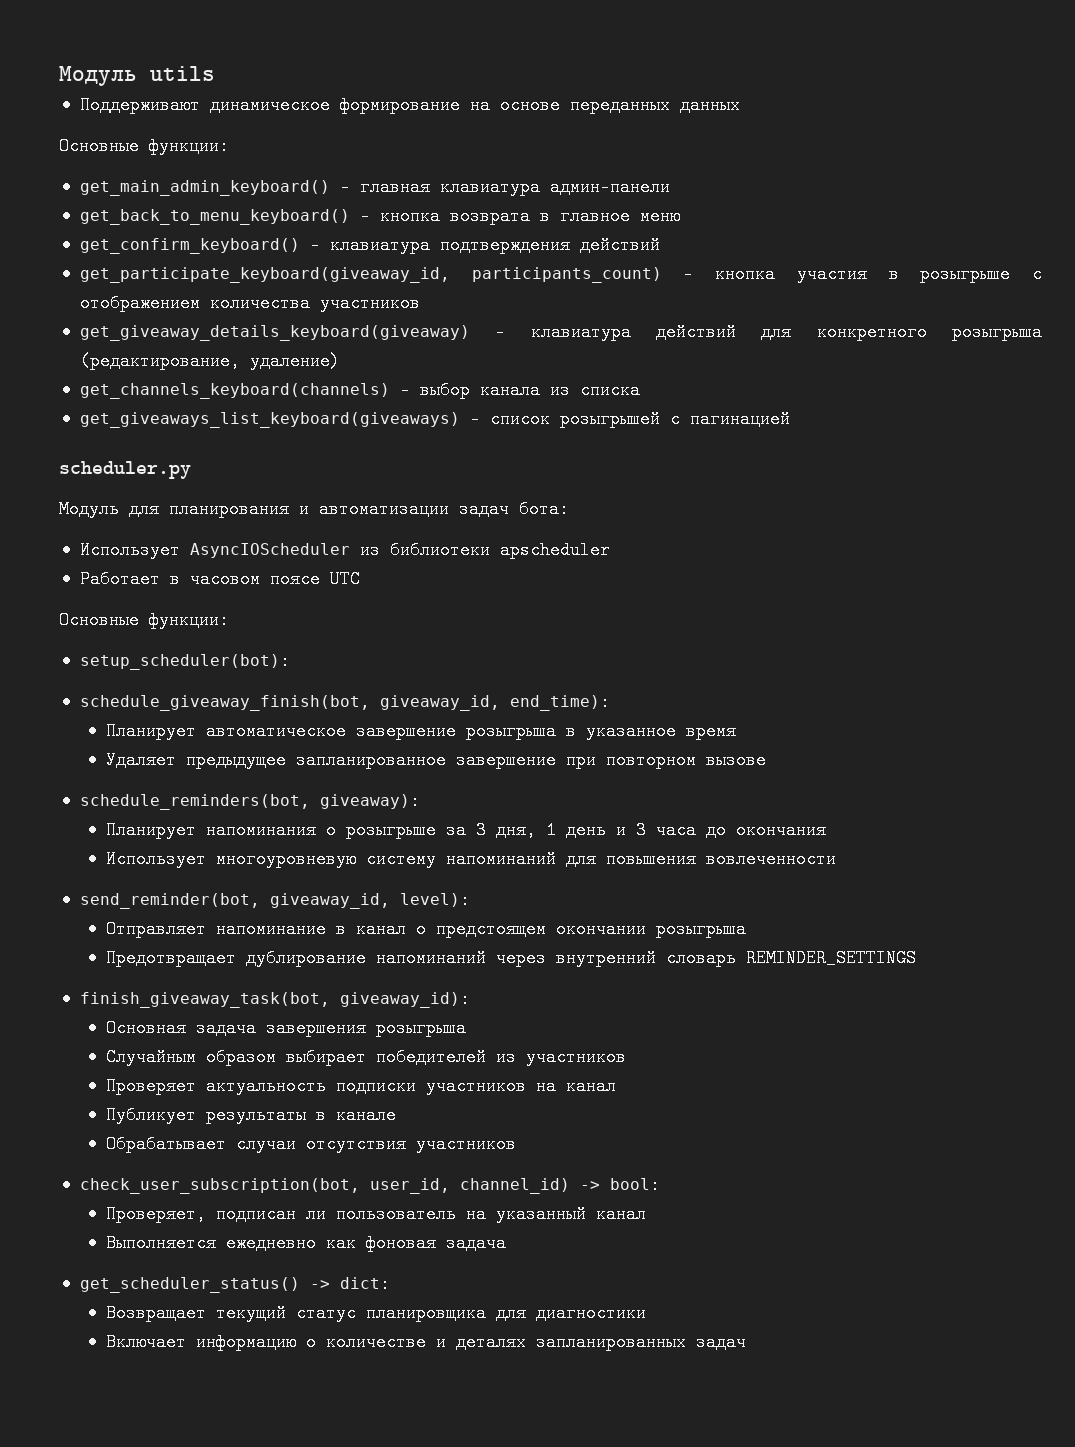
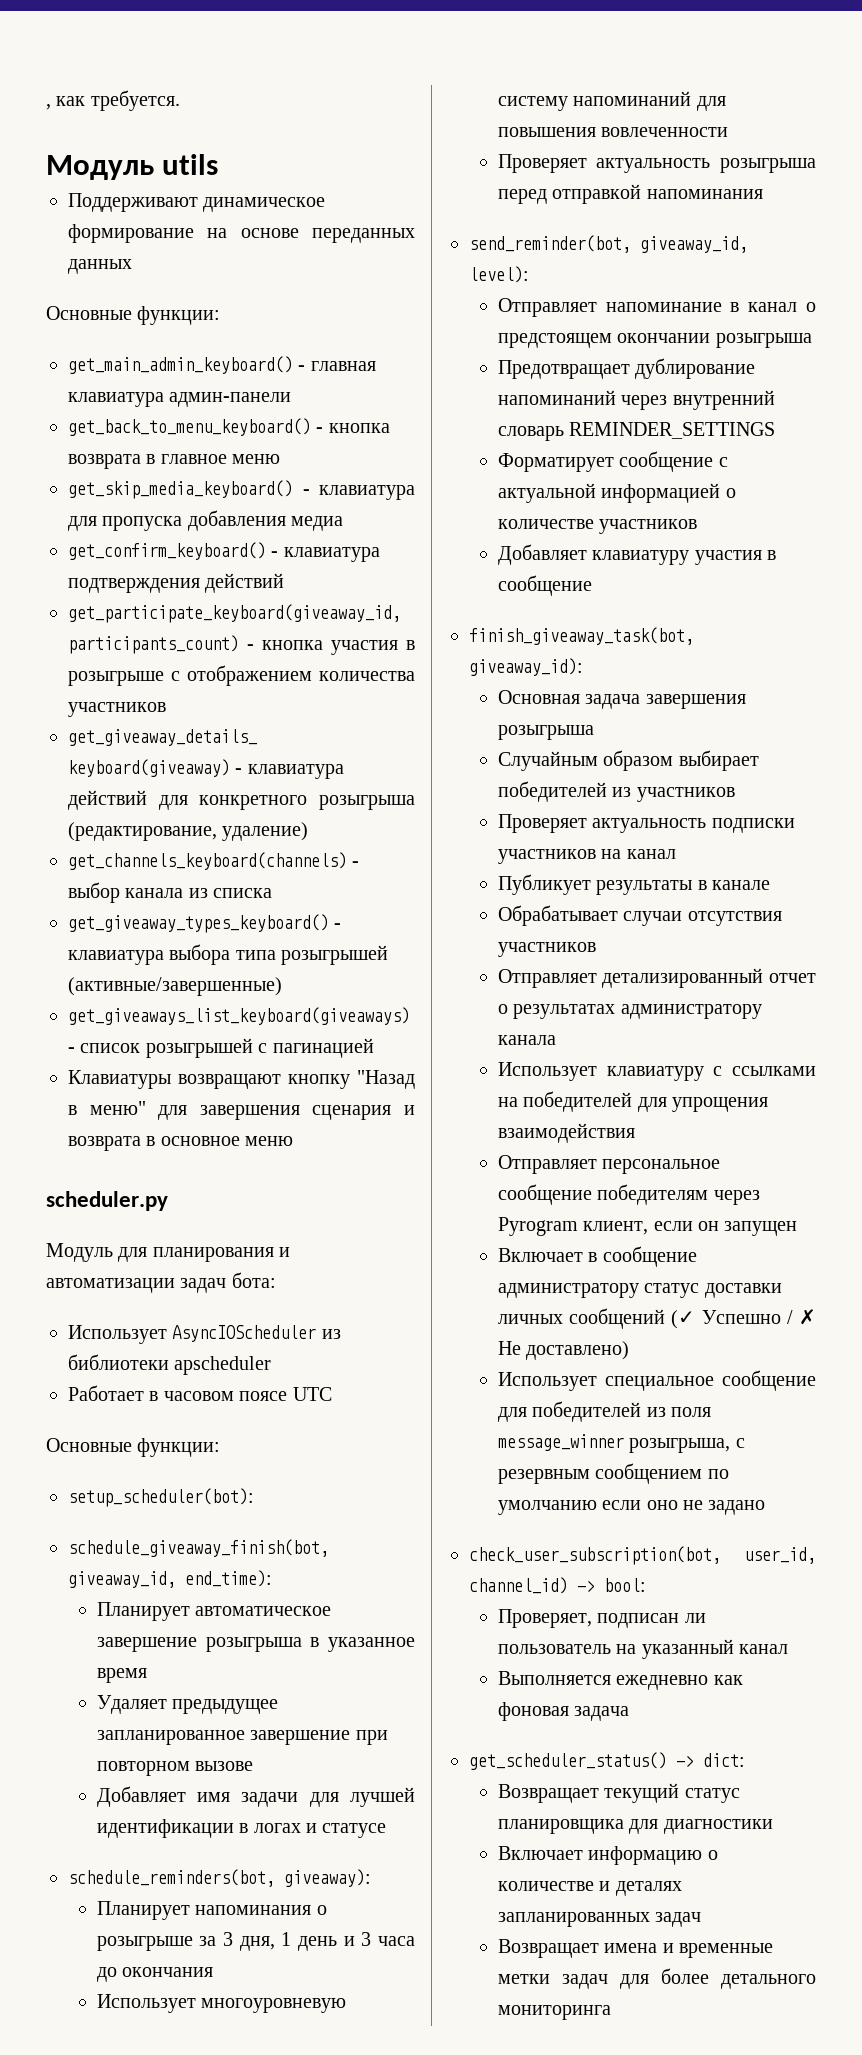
+ , как требуется.
+ get_skip_media_keyboard() - клавиатура для пропуска добавления медиа
+ get_giveaway_types_keyboard() - клавиатура выбора типа розыгрышей (активные/завершенные)
+ Клавиатуры возвращают кнопку "Назад в меню" для завершения сценария и возврата в основное меню
+ Добавляет имя задачи для лучшей идентификации в логах и статусе
+ Проверяет актуальность розыгрыша перед отправкой напоминания
+ Форматирует сообщение с актуальной информацией о количестве участников
+ Добавляет клавиатуру участия в сообщение
+ Отправляет детализированный отчет о результатах администратору канала
+ Использует клавиатуру с ссылками на победителей для упрощения взаимодействия
+ Отправляет персональное сообщение победителям через Pyrogram клиент, если он запущен
+ Включает в сообщение администратору статус доставки личных сообщений (✓ Успешно / ✗ Не доставлено)
+ Использует специальное сообщение для победителей из поля message_winner розыгрыша, с резервным сообщением по умолчанию если оно не задано
+ Возвращает имена и временные метки задач для более детального мониторинга

